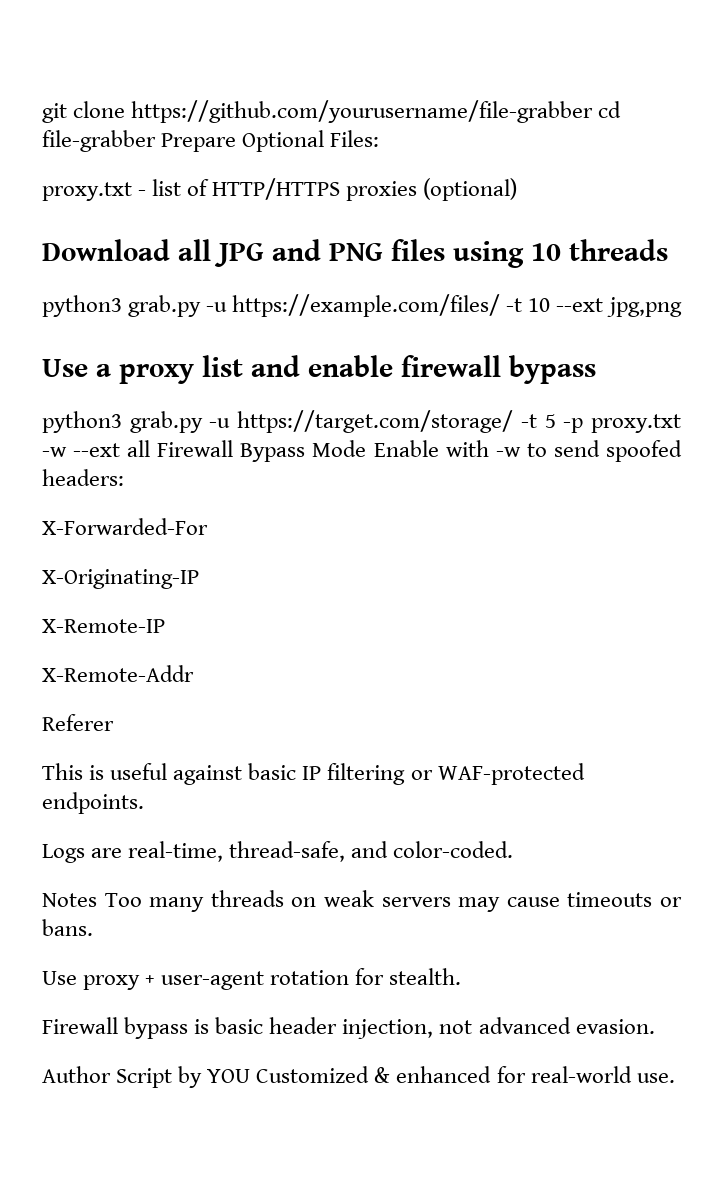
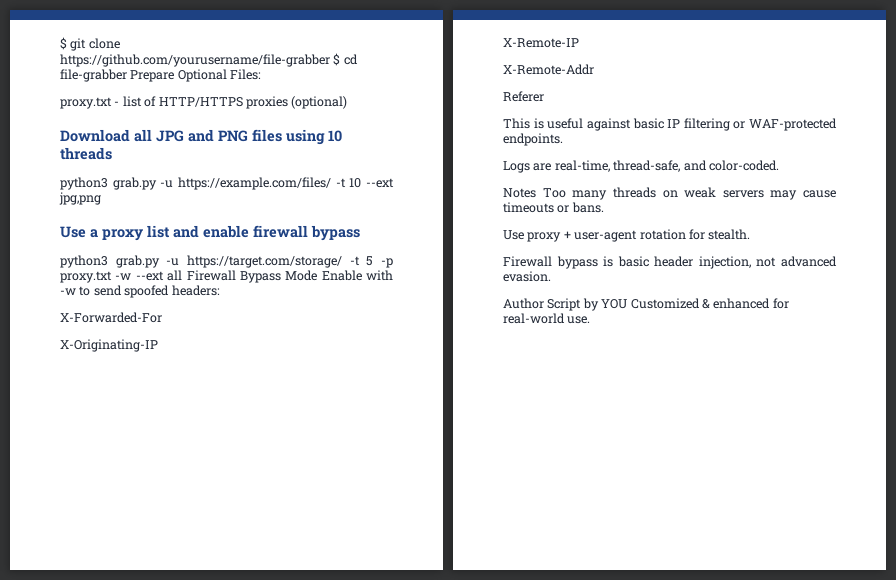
- git clone https://github.com/yourusername/file-grabber cd file-grabber Prepare Optional Files:
+ $ git clone https://github.com/yourusername/file-grabber $ cd file-grabber Prepare Optional Files:

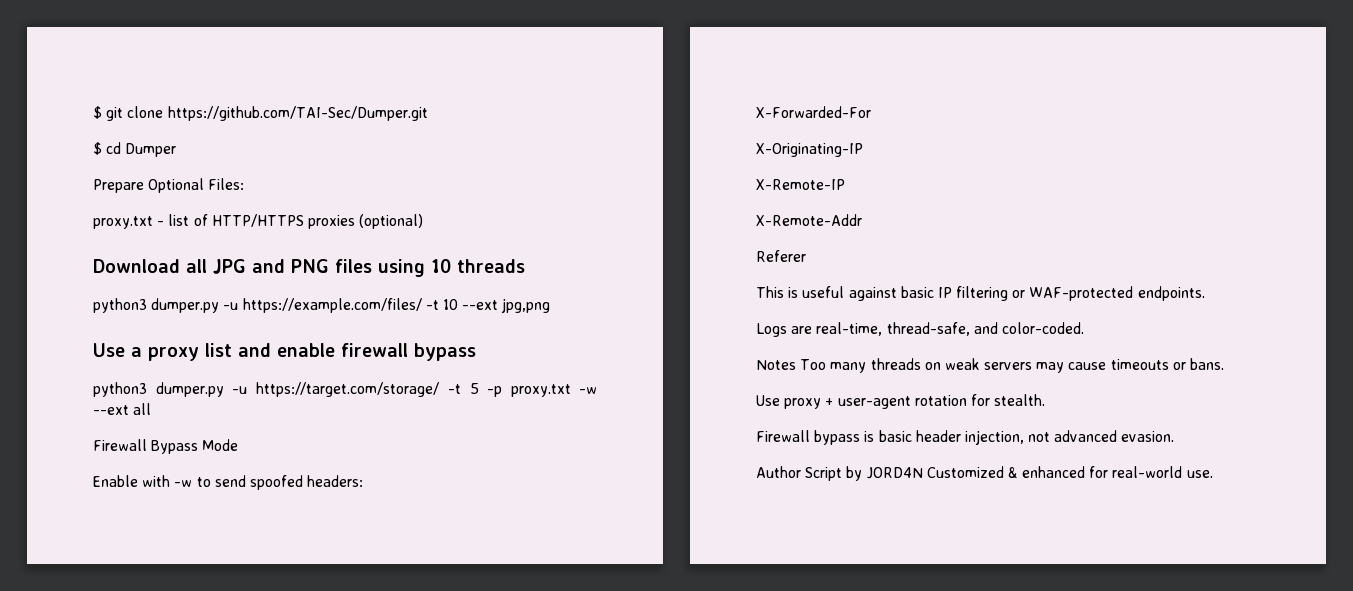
- $ git clone https://github.com/yourusername/file-grabber $ cd file-grabber Prepare Optional Files:
+ $ git clone https://github.com/TAI-Sec/Dumper.git
+ $ cd Dumper
+ Prepare Optional Files:
- python3 grab.py -u https://example.com/files/ -t 10 --ext jpg,png
+ python3 dumper.py -u https://example.com/files/ -t 10 --ext jpg,png
- python3 grab.py -u https://target.com/storage/ -t 5 -p proxy.txt -w --ext all Firewall Bypass Mode Enable with -w to send spoofed headers:
+ python3 dumper.py -u https://target.com/storage/ -t 5 -p proxy.txt -w --ext all
+ Firewall Bypass Mode
+ Enable with -w to send spoofed headers:
- Author Script by YOU Customized & enhanced for real-world use.
+ Author Script by JORD4N Customized & enhanced for real-world use.

